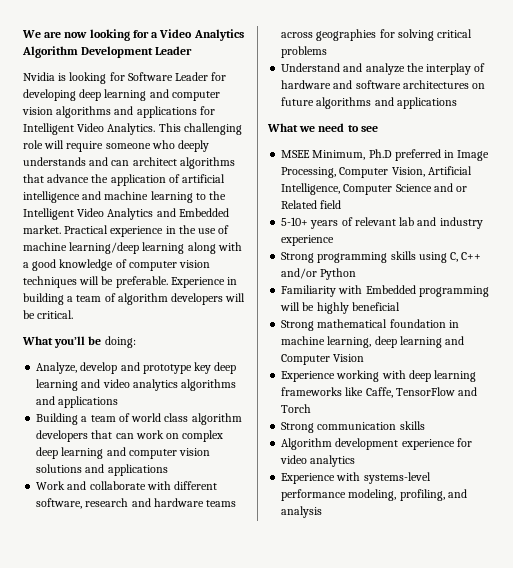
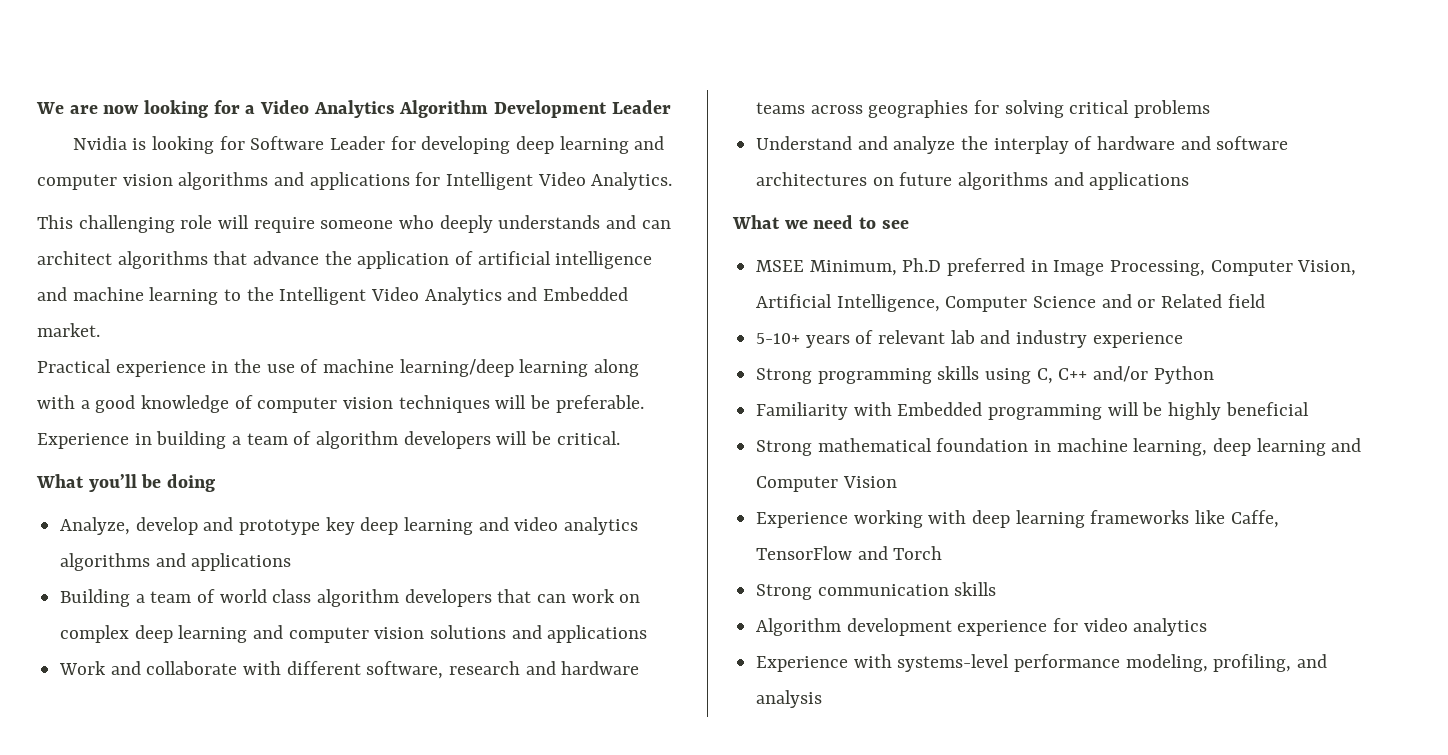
- Nvidia is looking for Software Leader for developing deep learning and computer vision algorithms and applications for Intelligent Video Analytics. This challenging role will require someone who deeply understands and can architect algorithms that advance the application of artificial intelligence and machine learning to the Intelligent Video Analytics and Embedded market. Practical experience in the use of machine learning/deep learning along with a good knowledge of computer vision techniques will be preferable.
+ Nvidia is looking for Software Leader for developing deep learning and computer vision algorithms and applications for Intelligent Video Analytics.
+ This challenging role will require someone who deeply understands and can architect algorithms that advance the application of artificial intelligence and machine learning to the Intelligent Video Analytics and Embedded market.
+ Practical experience in the use of machine learning/deep learning along with a good knowledge of computer vision techniques will be preferable.
- What you’ll be doing:
+ What you’ll be doing

